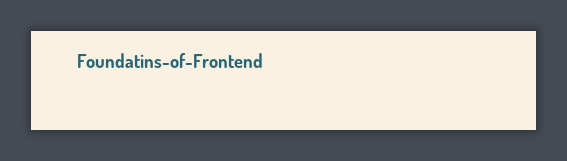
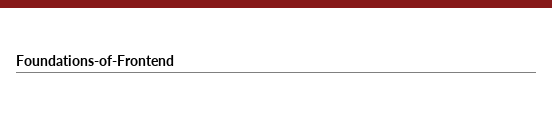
- Foundatins-of-Frontend
+ Foundations-of-Frontend

